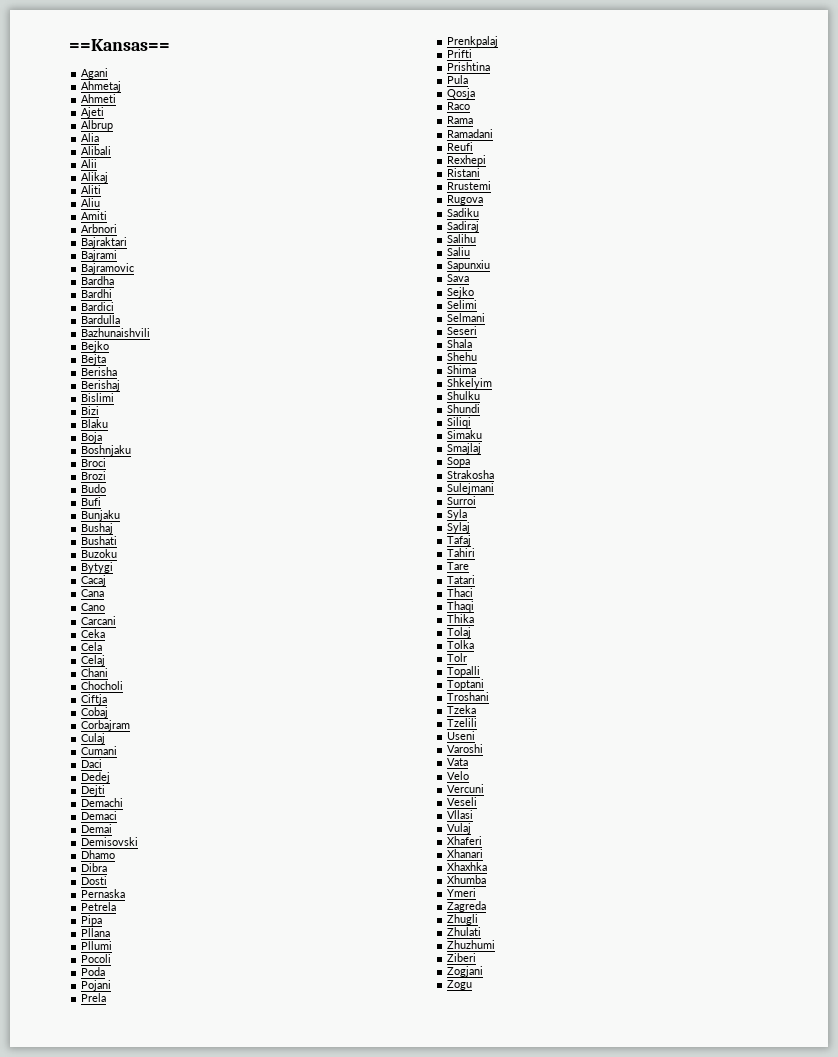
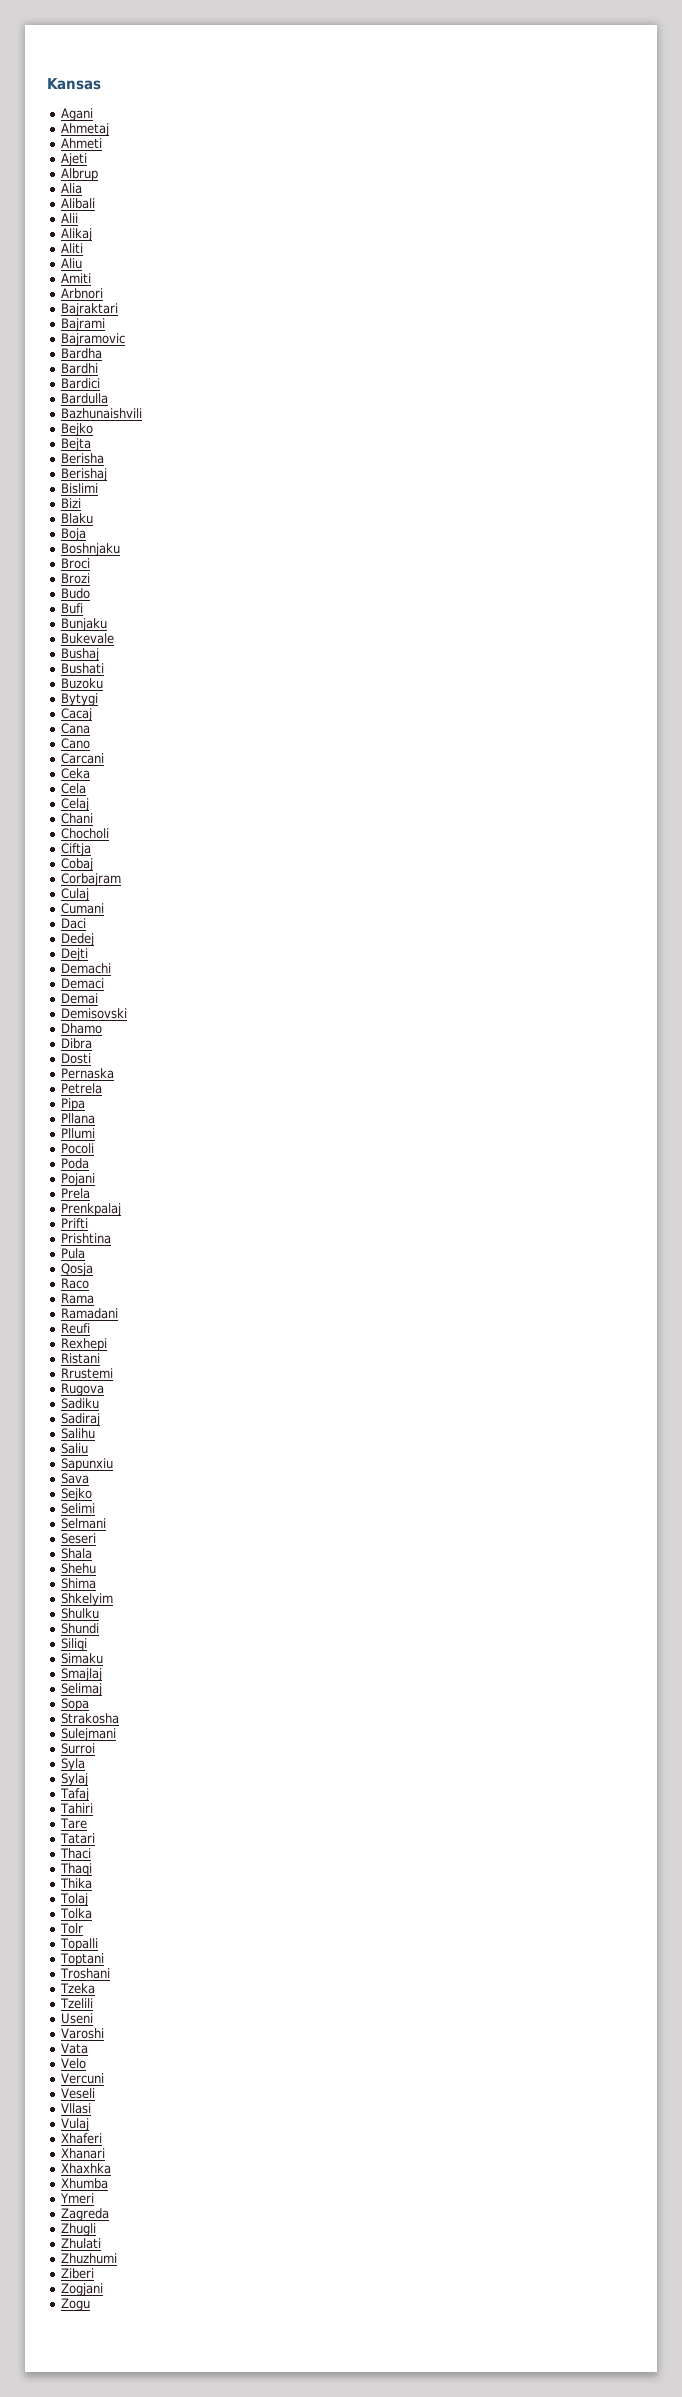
- ==Kansas==
+ Kansas
+ Bukevale
+ Selimaj

